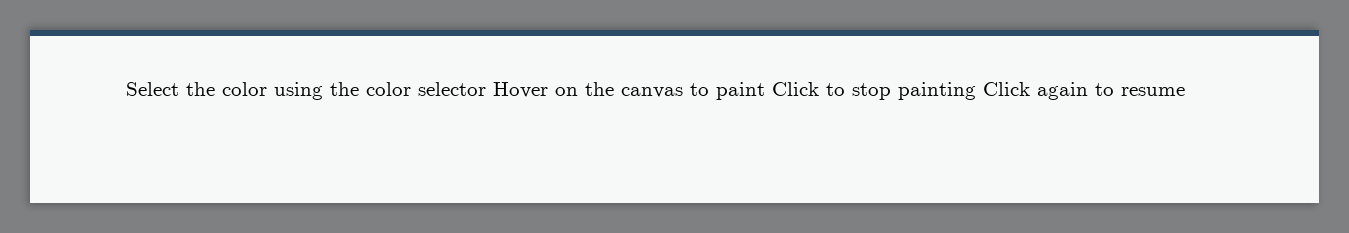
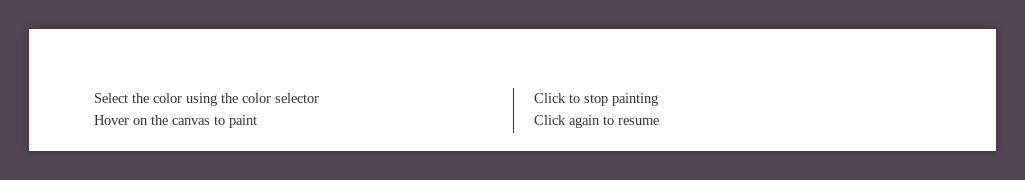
- Select the color using the color selector Hover on the canvas to paint Click to stop painting Click again to resume
+ Select the color using the color selector
+ Hover on the canvas to paint
+ Click to stop painting
+ Click again to resume

